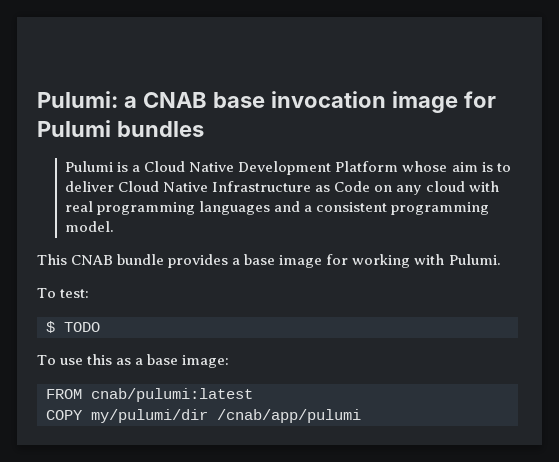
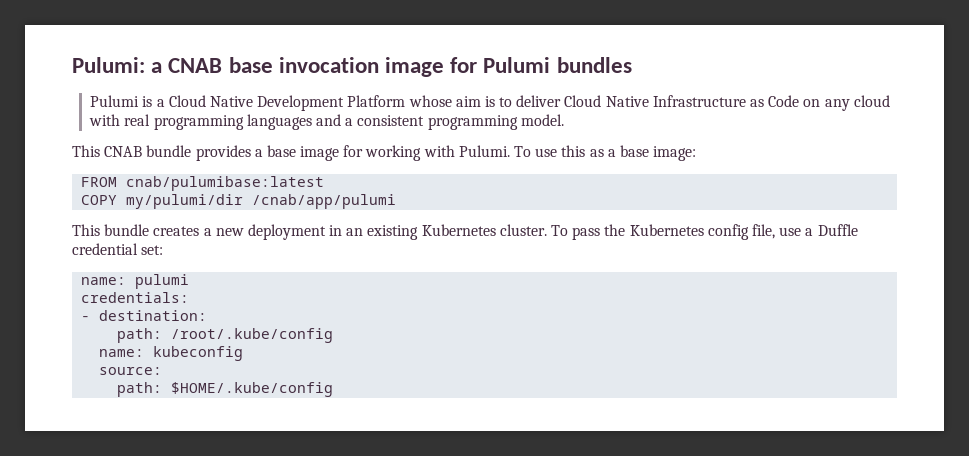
- This CNAB bundle provides a base image for working with Pulumi.
- To test:
- $ TODO
- To use this as a base image:
+ This CNAB bundle provides a base image for working with Pulumi. To use this as a base image:
- FROM cnab/pulumi:latest
+ FROM cnab/pulumibase:latest
+ This bundle creates a new deployment in an existing Kubernetes cluster. To pass the Kubernetes config file, use a Duffle credential set:
+ name: pulumi
+ credentials:
+ - destination:
+ path: /root/.kube/config
+ name: kubeconfig
+ source:
+ path: $HOME/.kube/config

